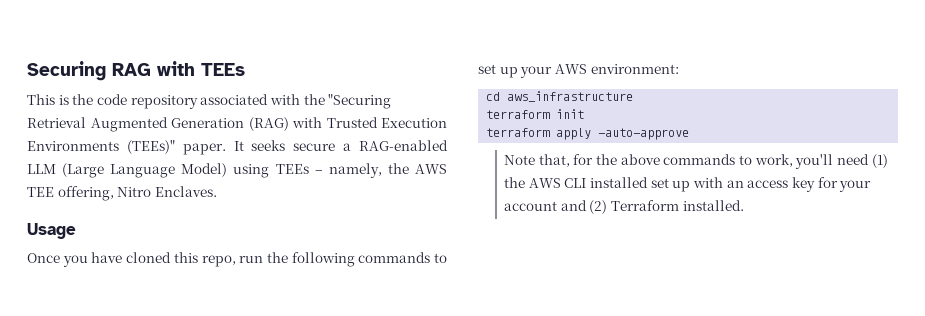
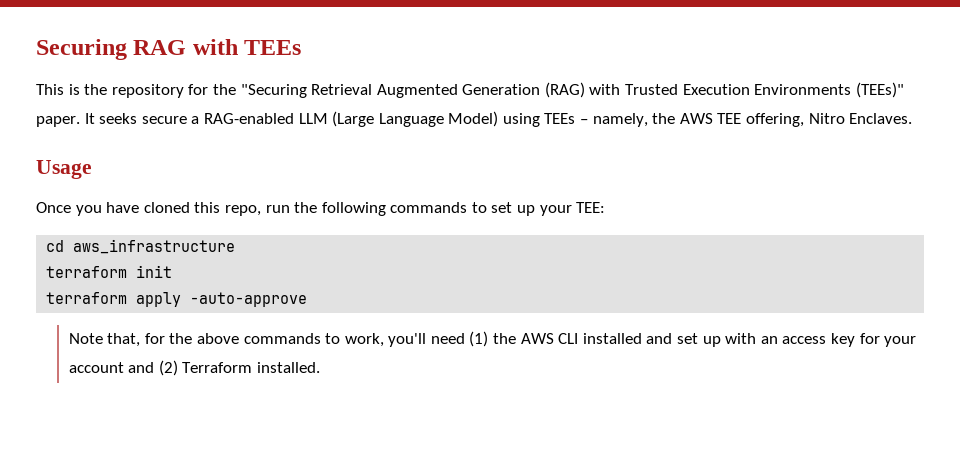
- This is the code repository associated with the "Securing Retrieval Augmented Generation (RAG) with Trusted Execution Environments (TEEs)" paper.
+ This is the repository for the "Securing Retrieval Augmented Generation (RAG) with Trusted Execution Environments (TEEs)" paper.
- Once you have cloned this repo, run the following commands to set up your AWS environment:
+ Once you have cloned this repo, run the following commands to set up your TEE:
- Note that, for the above commands to work, you'll need (1) the AWS CLI installed set up with an access key for your account and (2) Terraform installed.
+ Note that, for the above commands to work, you'll need (1) the AWS CLI installed and set up with an access key for your account and (2) Terraform installed.

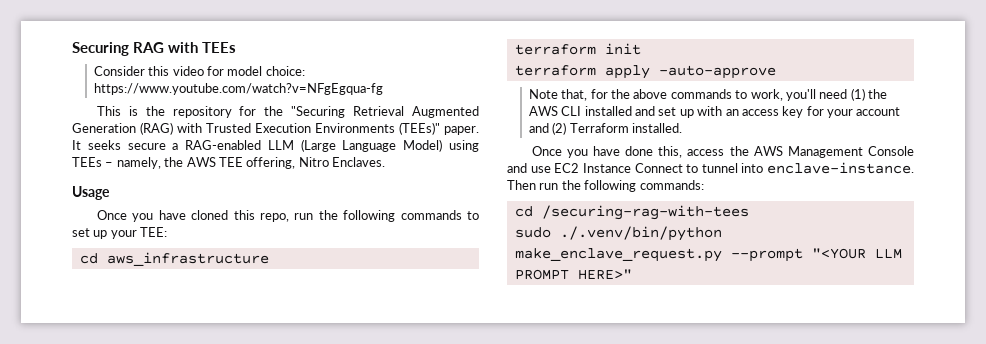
+ Consider this video for model choice: https://www.youtube.com/watch?v=NFgEgqua-fg
+ Once you have done this, access the AWS Management Console and use EC2 Instance Connect to tunnel into enclave-instance. Then run the following commands:
+ cd /securing-rag-with-tees
+ sudo ./.venv/bin/python make_enclave_request.py --prompt "<YOUR LLM PROMPT HERE>"

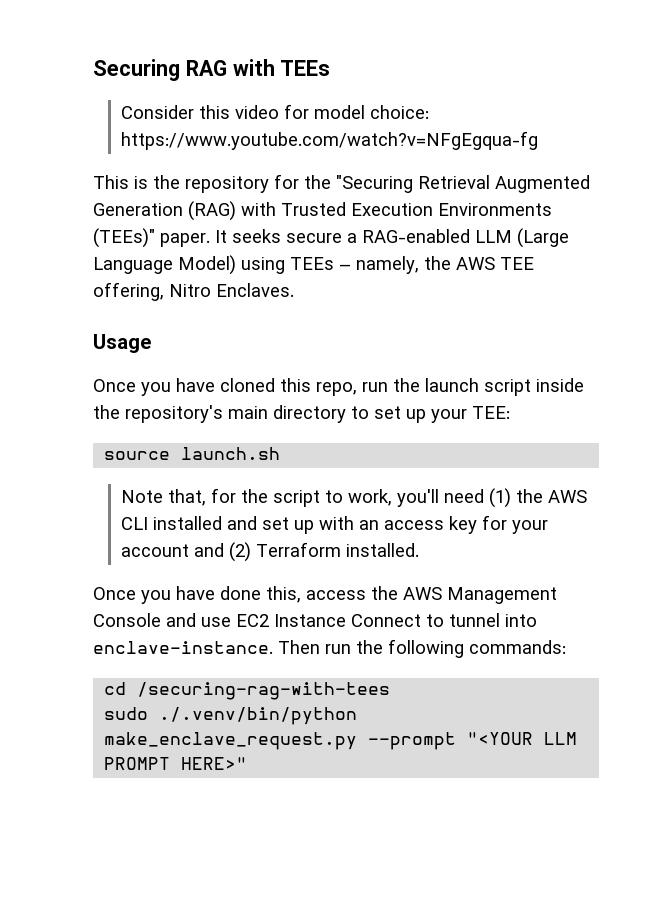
- Once you have cloned this repo, run the following commands to set up your TEE:
+ Once you have cloned this repo, run the launch script inside the repository's main directory to set up your TEE:
- cd aws_infrastructure
- terraform init
- terraform apply -auto-approve
+ source launch.sh
- Note that, for the above commands to work, you'll need (1) the AWS CLI installed and set up with an access key for your account and (2) Terraform installed.
+ Note that, for the script to work, you'll need (1) the AWS CLI installed and set up with an access key for your account and (2) Terraform installed.

